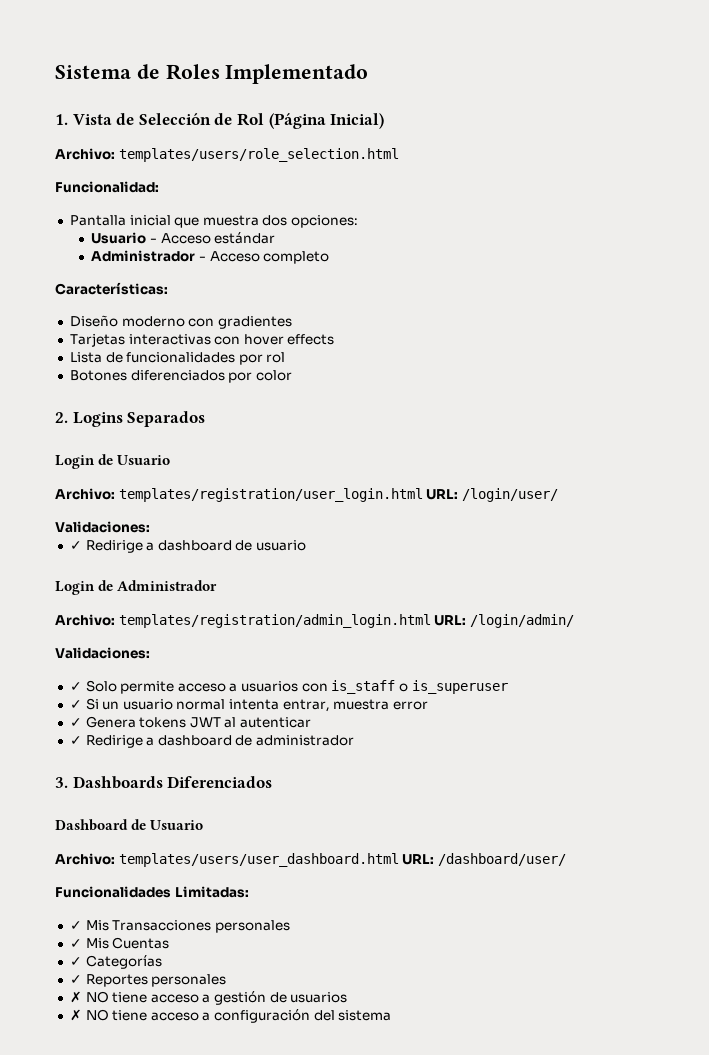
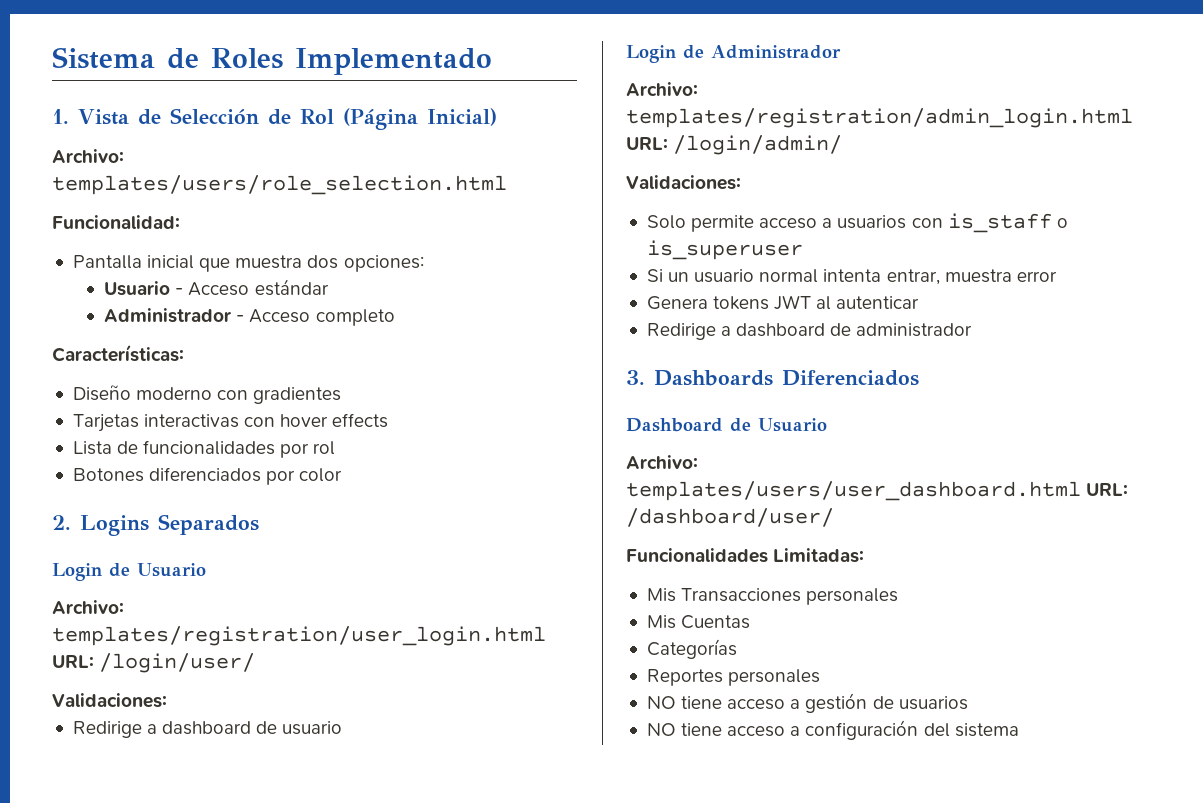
- ✓ Redirige a dashboard de usuario
+ Redirige a dashboard de usuario
- ✓ Solo permite acceso a usuarios con is_staff o is_superuser
+ Solo permite acceso a usuarios con is_staff o is_superuser
- ✓ Si un usuario normal intenta entrar, muestra error
+ Si un usuario normal intenta entrar, muestra error
- ✓ Genera tokens JWT al autenticar
+ Genera tokens JWT al autenticar
- ✓ Redirige a dashboard de administrador
+ Redirige a dashboard de administrador
- ✓ Mis Transacciones personales
+ Mis Transacciones personales
- ✓ Mis Cuentas
+ Mis Cuentas
- ✓ Categorías
+ Categorías
- ✓ Reportes personales
+ Reportes personales
- ✗ NO tiene acceso a gestión de usuarios
+ NO tiene acceso a gestión de usuarios
- ✗ NO tiene acceso a configuración del sistema
+ NO tiene acceso a configuración del sistema

